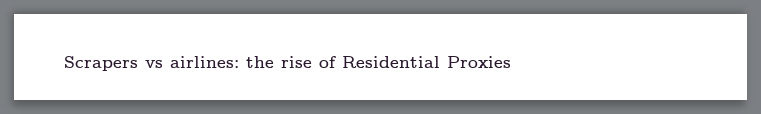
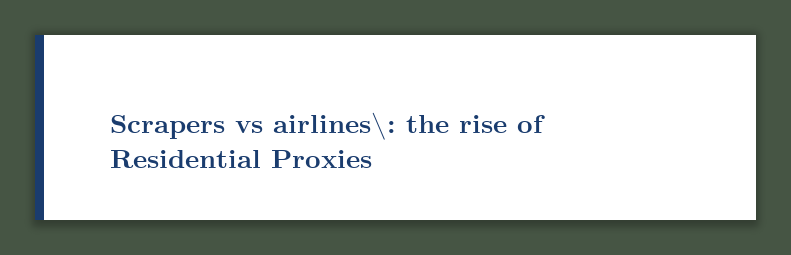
- Scrapers vs airlines: the rise of Residential Proxies
+ Scrapers vs airlines\: the rise of Residential Proxies

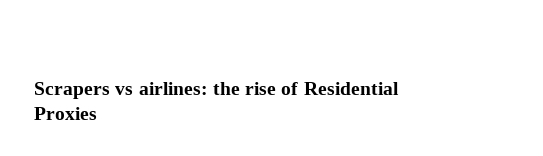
- Scrapers vs airlines\: the rise of Residential Proxies
+ Scrapers vs airlines: the rise of Residential Proxies

